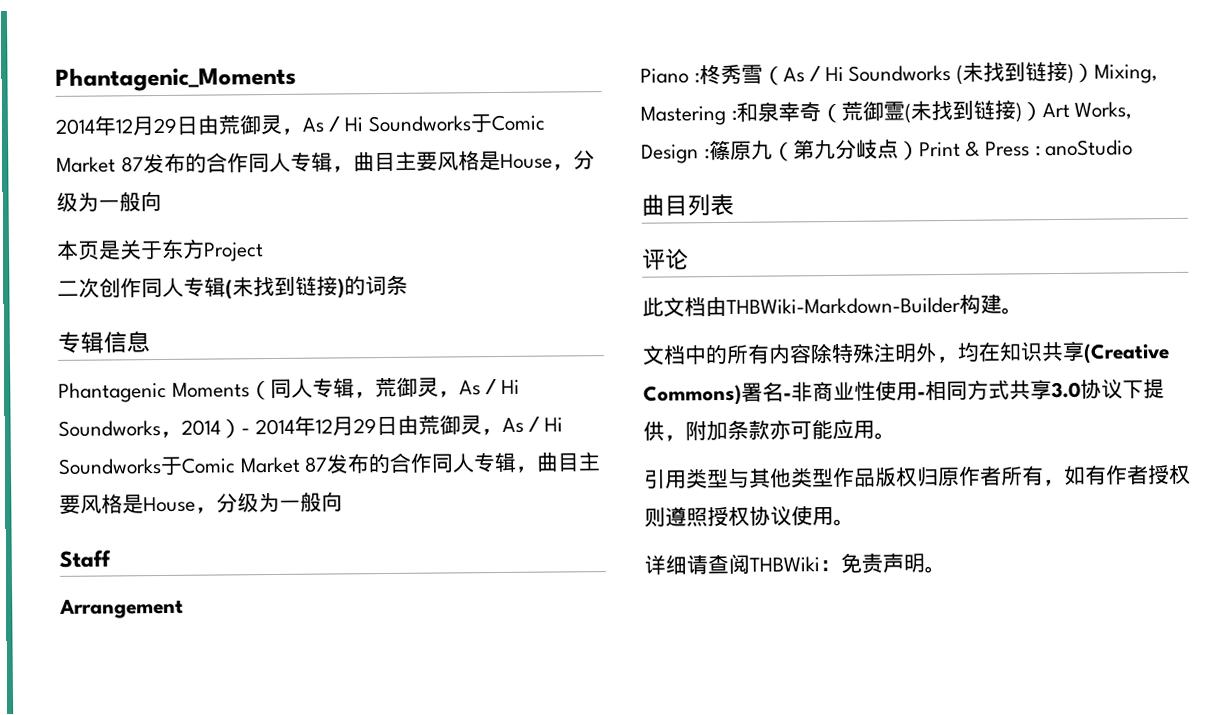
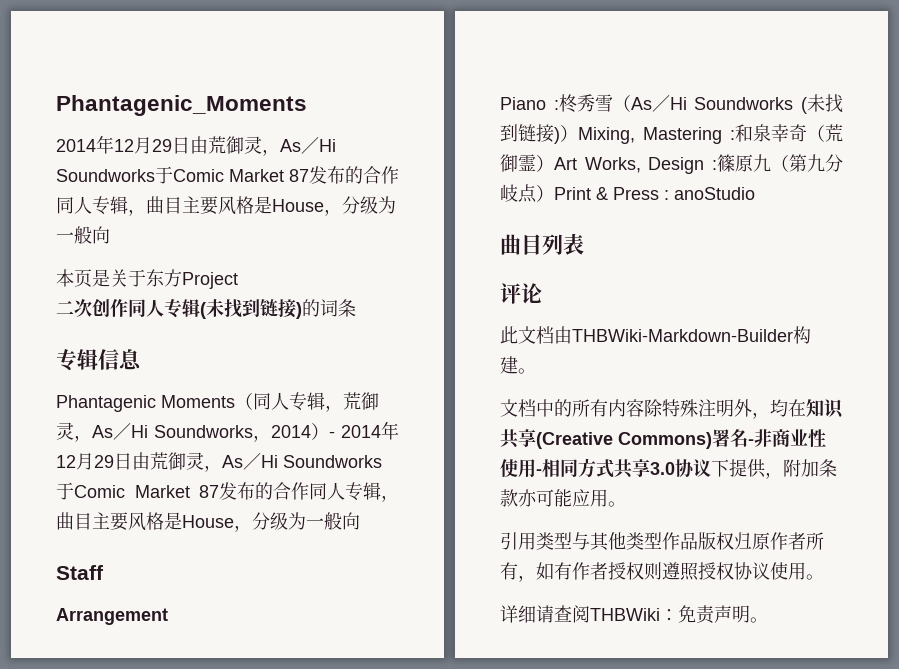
- Piano :柊秀雪（As／Hi Soundworks (未找到链接)）Mixing, Mastering :和泉幸奇（荒御霊(未找到链接)）Art Works, Design :篠原九（第九分岐点）Print & Press : anoStudio
+ Piano :柊秀雪（As／Hi Soundworks (未找到链接)）Mixing, Mastering :和泉幸奇（荒御霊）Art Works, Design :篠原九（第九分岐点）Print & Press : anoStudio

